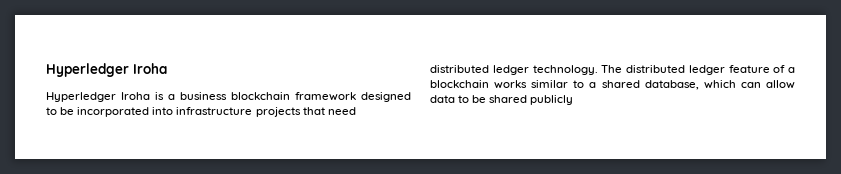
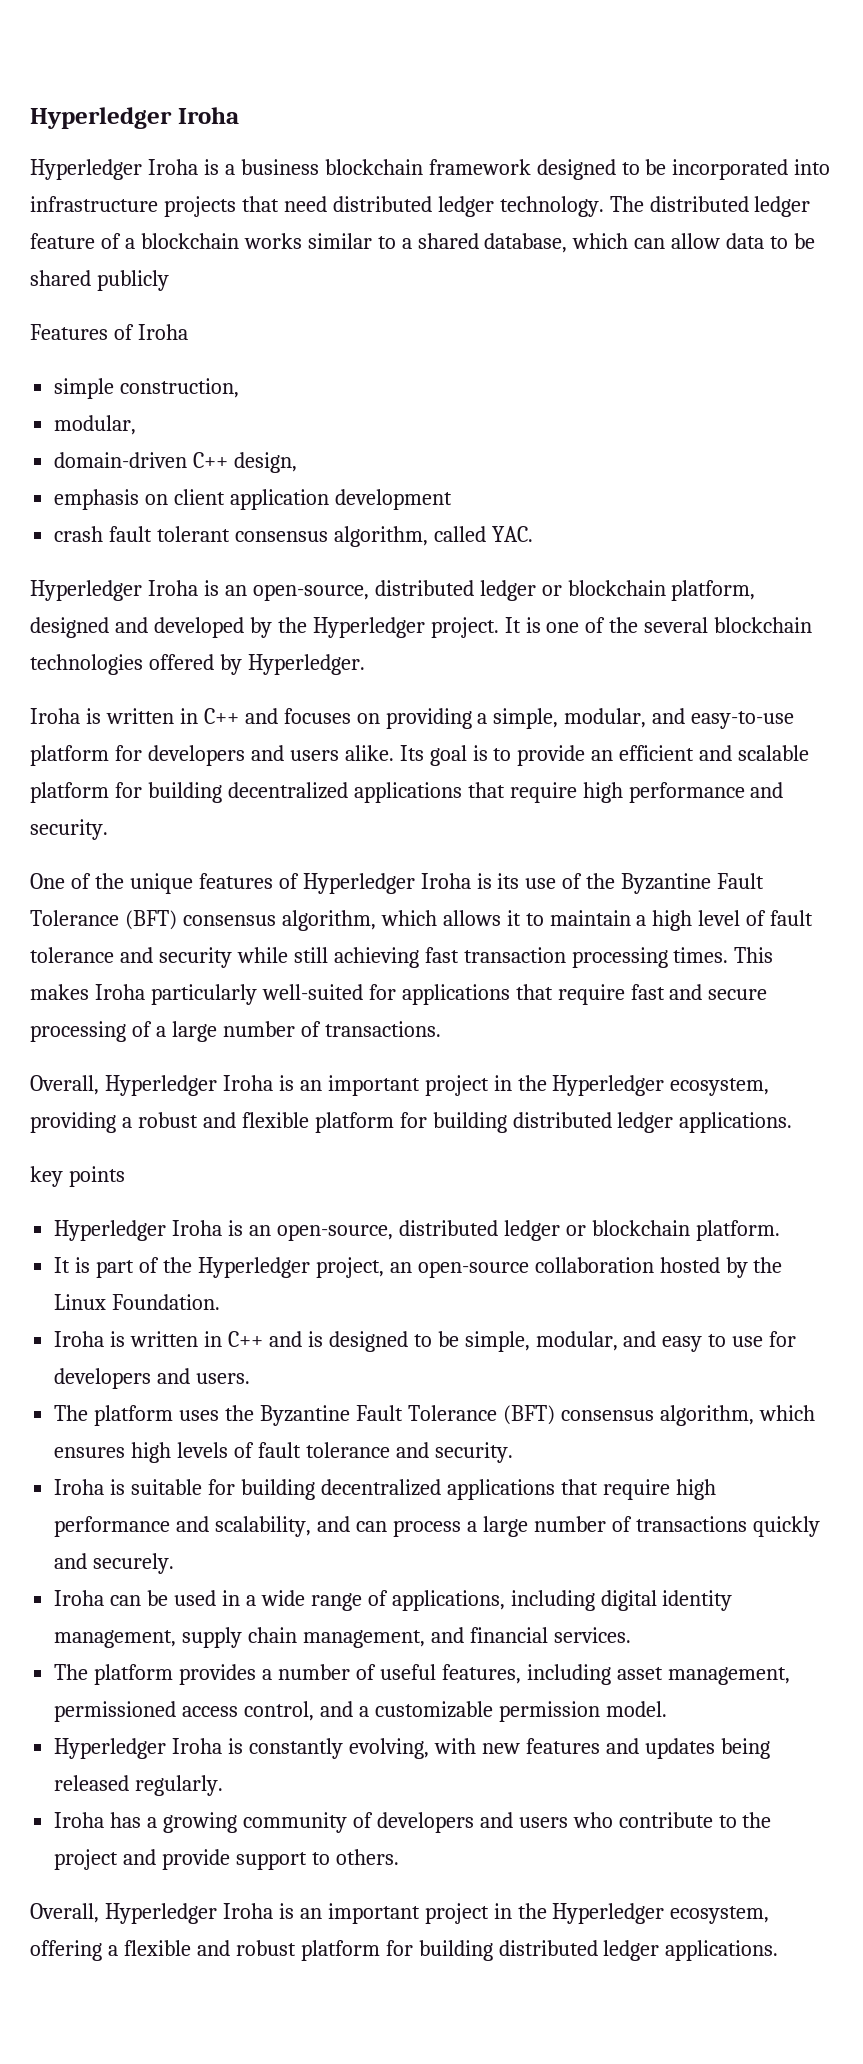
+ Features of Iroha
+ simple construction,
+ modular,
+ domain-driven C++ design,
+ emphasis on client application development
+ crash fault tolerant consensus algorithm, called YAC.
+ Hyperledger Iroha is an open-source, distributed ledger or blockchain platform, designed and developed by the Hyperledger project. It is one of the several blockchain technologies offered by Hyperledger.
+ Iroha is written in C++ and focuses on providing a simple, modular, and easy-to-use platform for developers and users alike. Its goal is to provide an efficient and scalable platform for building decentralized applications that require high performance and security.
+ One of the unique features of Hyperledger Iroha is its use of the Byzantine Fault Tolerance (BFT) consensus algorithm, which allows it to maintain a high level of fault tolerance and security while still achieving fast transaction processing times. This makes Iroha particularly well-suited for applications that require fast and secure processing of a large number of transactions.
+ Overall, Hyperledger Iroha is an important project in the Hyperledger ecosystem, providing a robust and flexible platform for building distributed ledger applications.
+ key points
+ Hyperledger Iroha is an open-source, distributed ledger or blockchain platform.
+ It is part of the Hyperledger project, an open-source collaboration hosted by the Linux Foundation.
+ Iroha is written in C++ and is designed to be simple, modular, and easy to use for developers and users.
+ The platform uses the Byzantine Fault Tolerance (BFT) consensus algorithm, which ensures high levels of fault tolerance and security.
+ Iroha is suitable for building decentralized applications that require high performance and scalability, and can process a large number of transactions quickly and securely.
+ Iroha can be used in a wide range of applications, including digital identity management, supply chain management, and financial services.
+ The platform provides a number of useful features, including asset management, permissioned access control, and a customizable permission model.
+ Hyperledger Iroha is constantly evolving, with new features and updates being released regularly.
+ Iroha has a growing community of developers and users who contribute to the project and provide support to others.
+ Overall, Hyperledger Iroha is an important project in the Hyperledger ecosystem, offering a flexible and robust platform for building distributed ledger applications.

